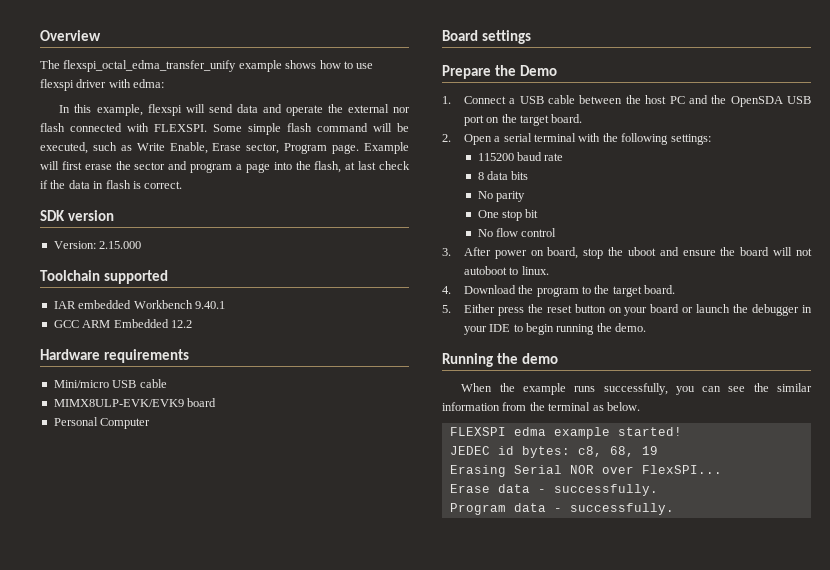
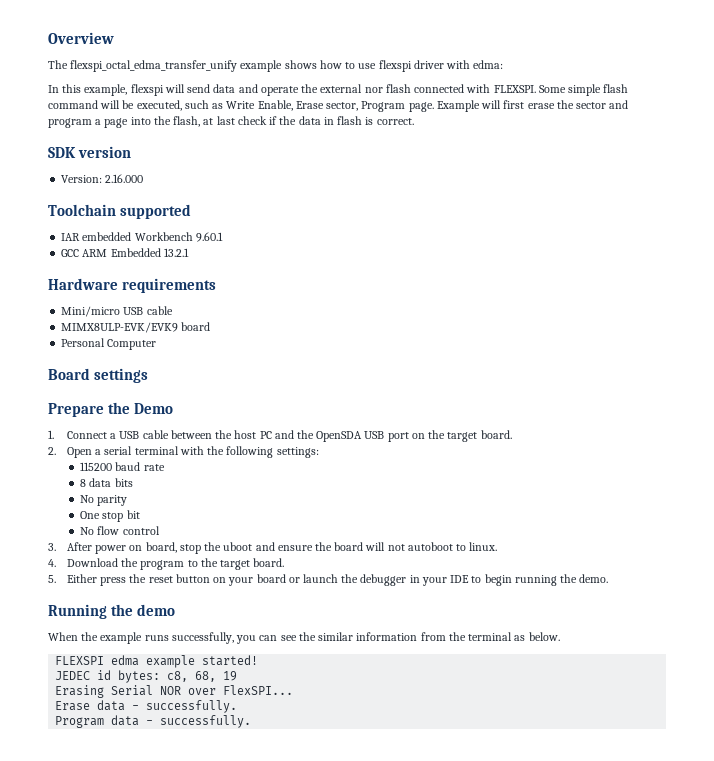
- Version: 2.15.000
+ Version: 2.16.000
- IAR embedded Workbench 9.40.1
+ IAR embedded Workbench 9.60.1
- GCC ARM Embedded 12.2
+ GCC ARM Embedded 13.2.1

